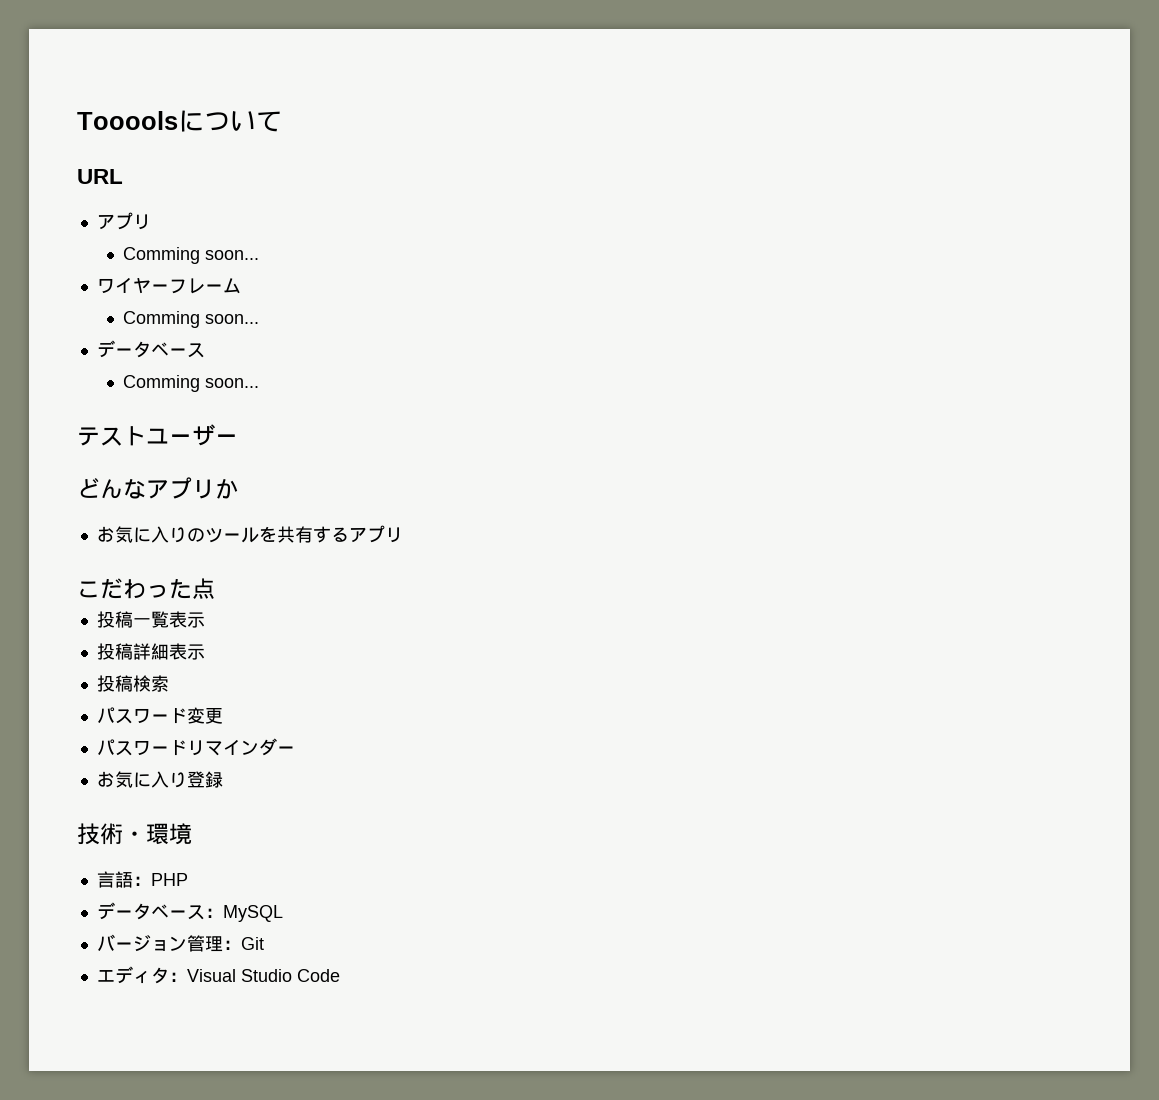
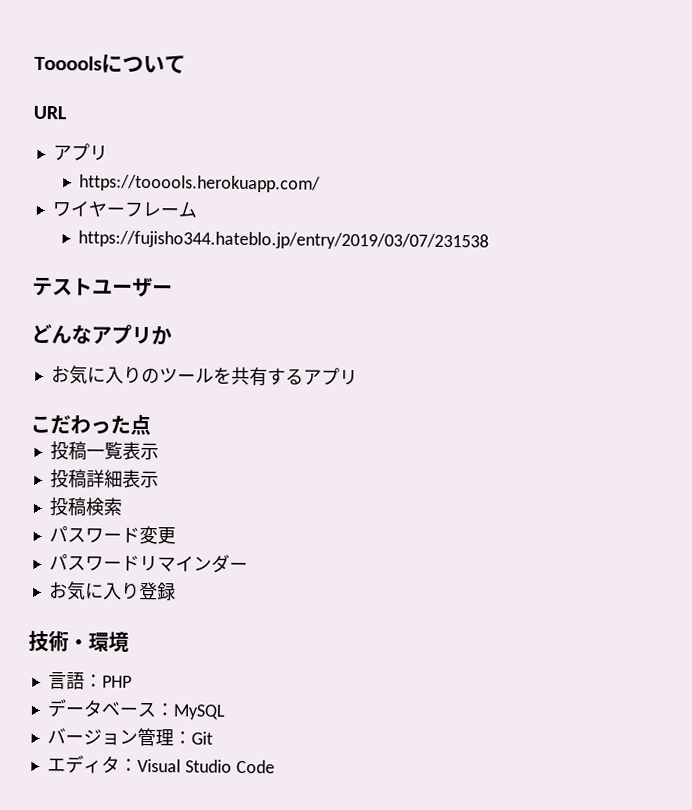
  URL
  アプリ
- Comming soon...
+ https://tooools.herokuapp.com/
  ワイヤーフレーム
- Comming soon...
- データベース
- Comming soon...
+ https://fujisho344.hateblo.jp/entry/2019/03/07/231538

